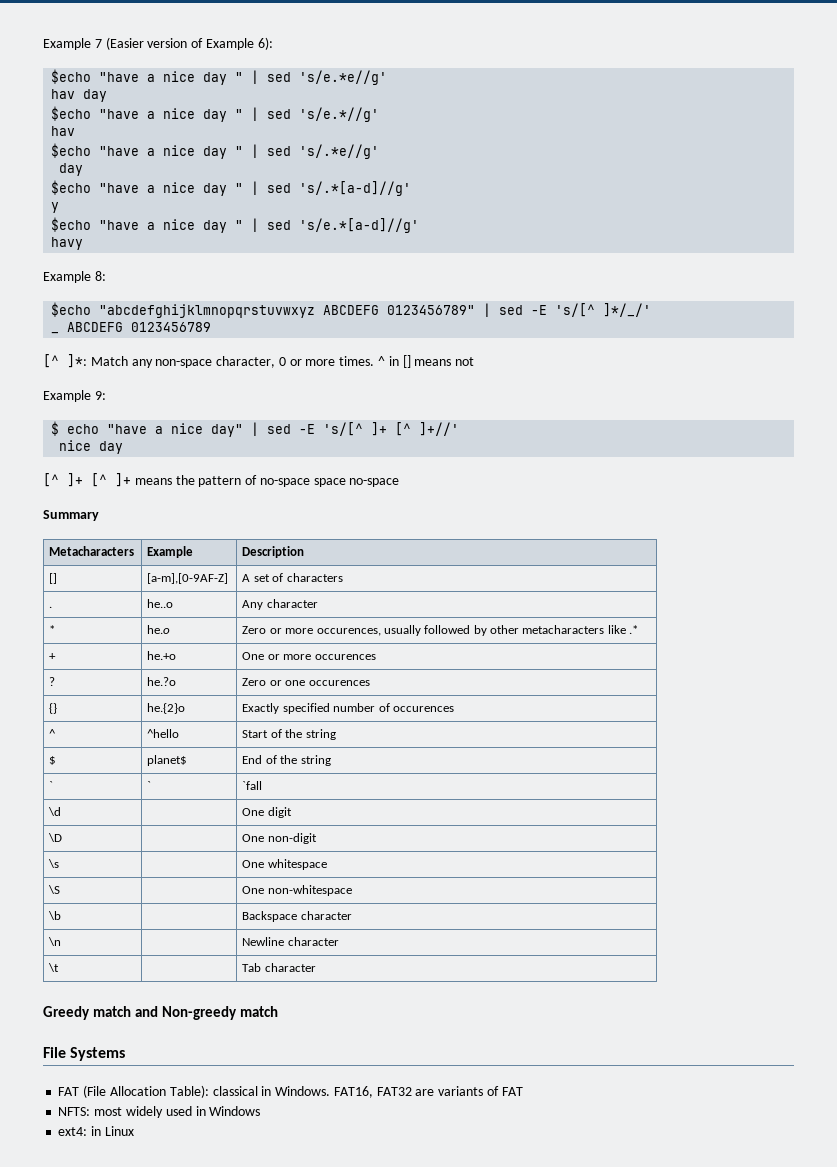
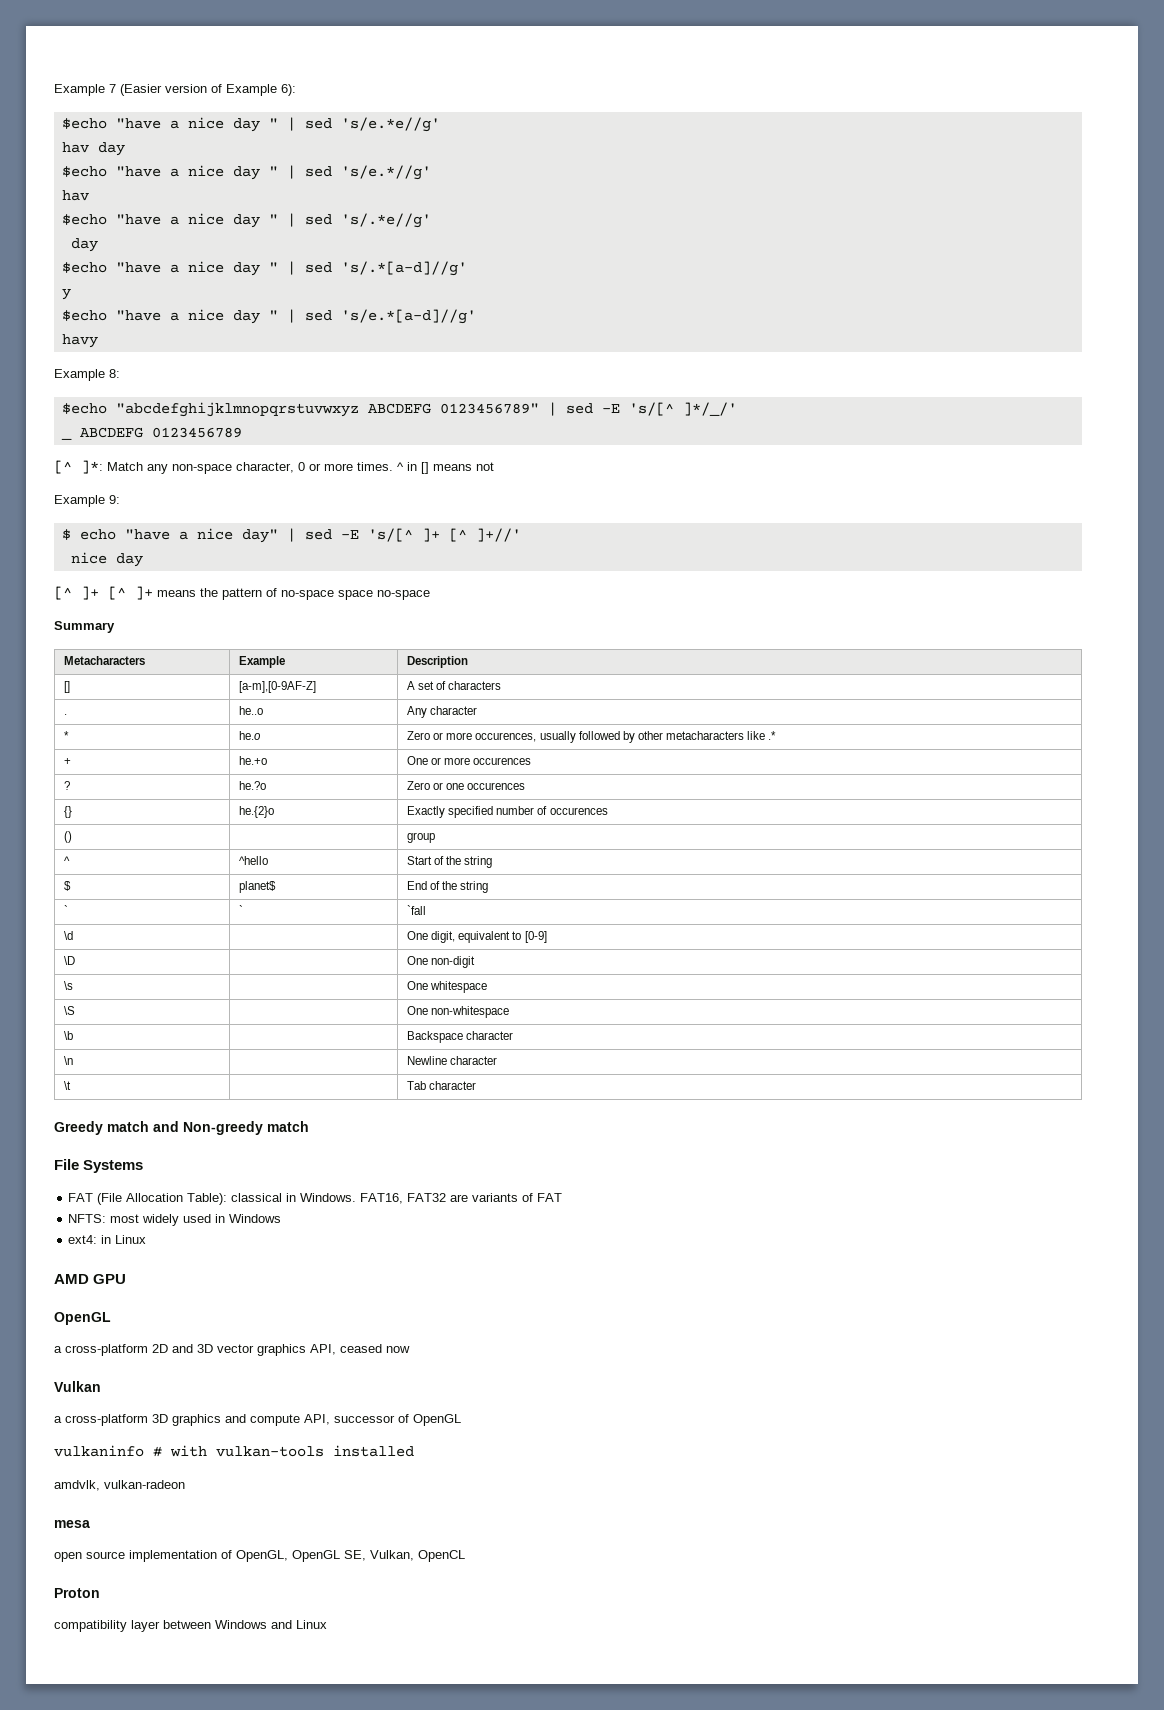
+ () | | group
- \d | | One digit
+ \d | | One digit, equivalent to [0-9]
+ AMD GPU
+ OpenGL
+ a cross-platform 2D and 3D vector graphics API, ceased now
+ Vulkan
+ a cross-platform 3D graphics and compute API, successor of OpenGL
+ vulkaninfo # with vulkan-tools installed
+ amdvlk, vulkan-radeon
+ mesa
+ open source implementation of OpenGL, OpenGL SE, Vulkan, OpenCL
+ Proton
+ compatibility layer between Windows and Linux

